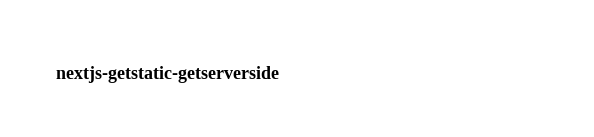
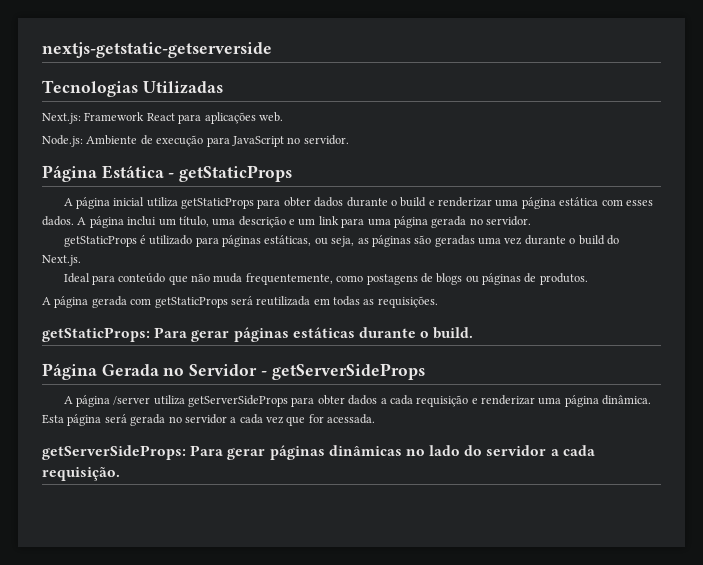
+ Tecnologias Utilizadas
+ Next.js: Framework React para aplicações web.
+ Node.js: Ambiente de execução para JavaScript no servidor.
+ Página Estática - getStaticProps
+ A página inicial utiliza getStaticProps para obter dados durante o build e renderizar uma página estática com esses dados. A página inclui um título, uma descrição e um link para uma página gerada no servidor.
+ getStaticProps é utilizado para páginas estáticas, ou seja, as páginas são geradas uma vez durante o build do Next.js.
+ Ideal para conteúdo que não muda frequentemente, como postagens de blogs ou páginas de produtos.
+ A página gerada com getStaticProps será reutilizada em todas as requisições.
+ getStaticProps: Para gerar páginas estáticas durante o build.
+ Página Gerada no Servidor - getServerSideProps
+ A página /server utiliza getServerSideProps para obter dados a cada requisição e renderizar uma página dinâmica. Esta página será gerada no servidor a cada vez que for acessada.
+ getServerSideProps: Para gerar páginas dinâmicas no lado do servidor a cada requisição.

